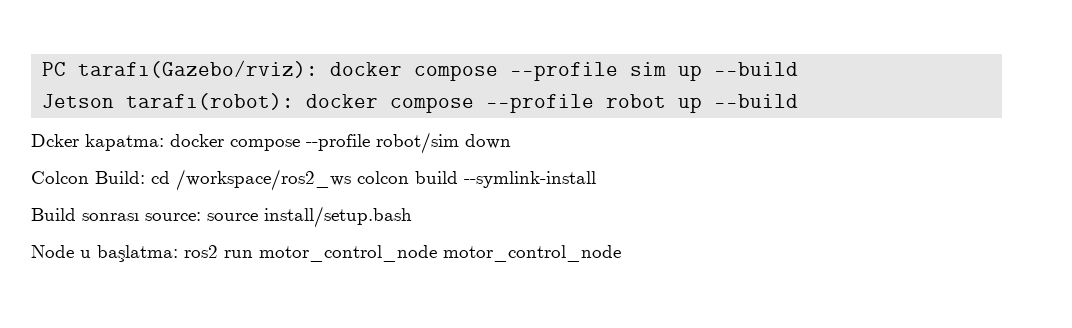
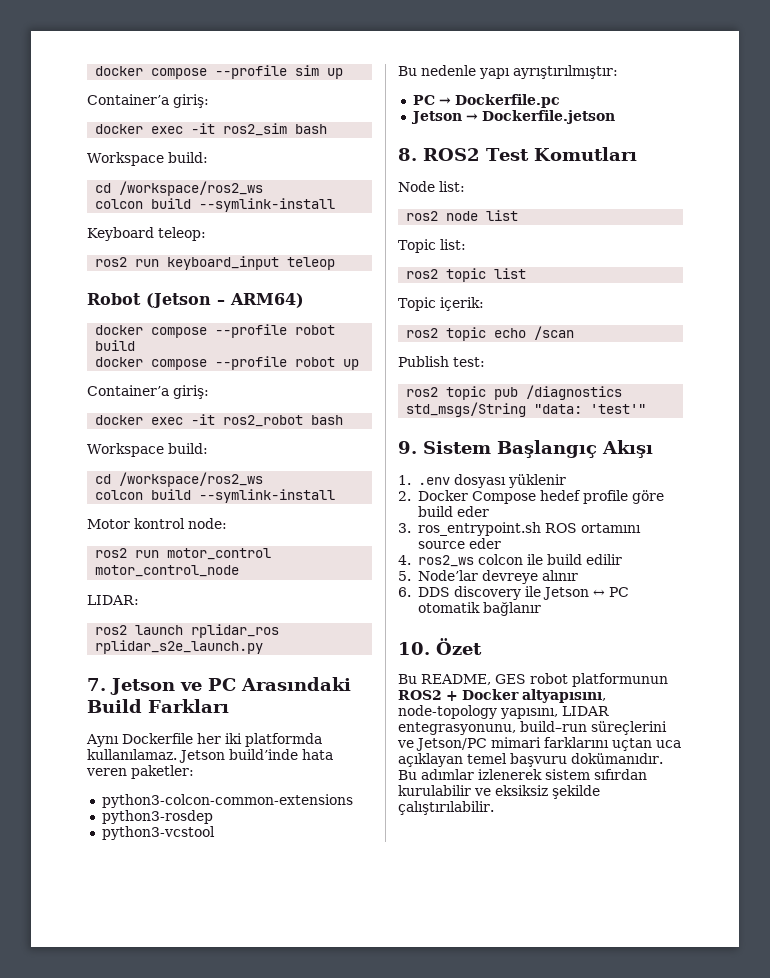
- PC tarafı(Gazebo/rviz): docker compose --profile sim up --build
- Jetson tarafı(robot): docker compose --profile robot up --build
- Dcker kapatma: docker compose --profile robot/sim down
- Colcon Build: cd /workspace/ros2_ws colcon build --symlink-install
- Build sonrası source: source install/setup.bash
- Node u başlatma: ros2 run motor_control_node motor_control_node
+ docker compose --profile sim up
+ Container’a giriş:
+ docker exec -it ros2_sim bash
+ Workspace build:
+ cd /workspace/ros2_ws
+ colcon build --symlink-install
+ Keyboard teleop:
+ ros2 run keyboard_input teleop
+ Robot (Jetson – ARM64)
+ docker compose --profile robot build
+ docker compose --profile robot up
+ Container’a giriş:
+ docker exec -it ros2_robot bash
+ Workspace build:
+ cd /workspace/ros2_ws
+ colcon build --symlink-install
+ Motor kontrol node:
+ ros2 run motor_control motor_control_node
+ LIDAR:
+ ros2 launch rplidar_ros rplidar_s2e_launch.py
+ 7. Jetson ve PC Arasındaki Build Farkları
+ Aynı Dockerfile her iki platformda kullanılamaz. Jetson build’inde hata veren paketler:
+ python3-colcon-common-extensions
+ python3-rosdep
+ python3-vcstool
+ Bu nedenle yapı ayrıştırılmıştır:
+ PC → Dockerfile.pc
+ Jetson → Dockerfile.jetson
+ 8. ROS2 Test Komutları
+ Node list:
+ ros2 node list
+ Topic list:
+ ros2 topic list
+ Topic içerik:
+ ros2 topic echo /scan
+ Publish test:
+ ros2 topic pub /diagnostics std_msgs/String "data: 'test'"
+ 9. Sistem Başlangıç Akışı
+ 1. .env dosyası yüklenir
+ 2. Docker Compose hedef profile göre build eder
+ 3. ros_entrypoint.sh ROS ortamını source eder
+ 4. ros2_ws colcon ile build edilir
+ 5. Node’lar devreye alınır
+ 6. DDS discovery ile Jetson ↔ PC otomatik bağlanır
+ 10. Özet
+ Bu README, GES robot platformunun ROS2 + Docker altyapısını, node-topology yapısını, LIDAR entegrasyonunu, build–run süreçlerini ve Jetson/PC mimari farklarını uçtan uca açıklayan temel başvuru dokümanıdır. Bu adımlar izlenerek sistem sıfırdan kurulabilir ve eksiksiz şekilde çalıştırılabilir.

